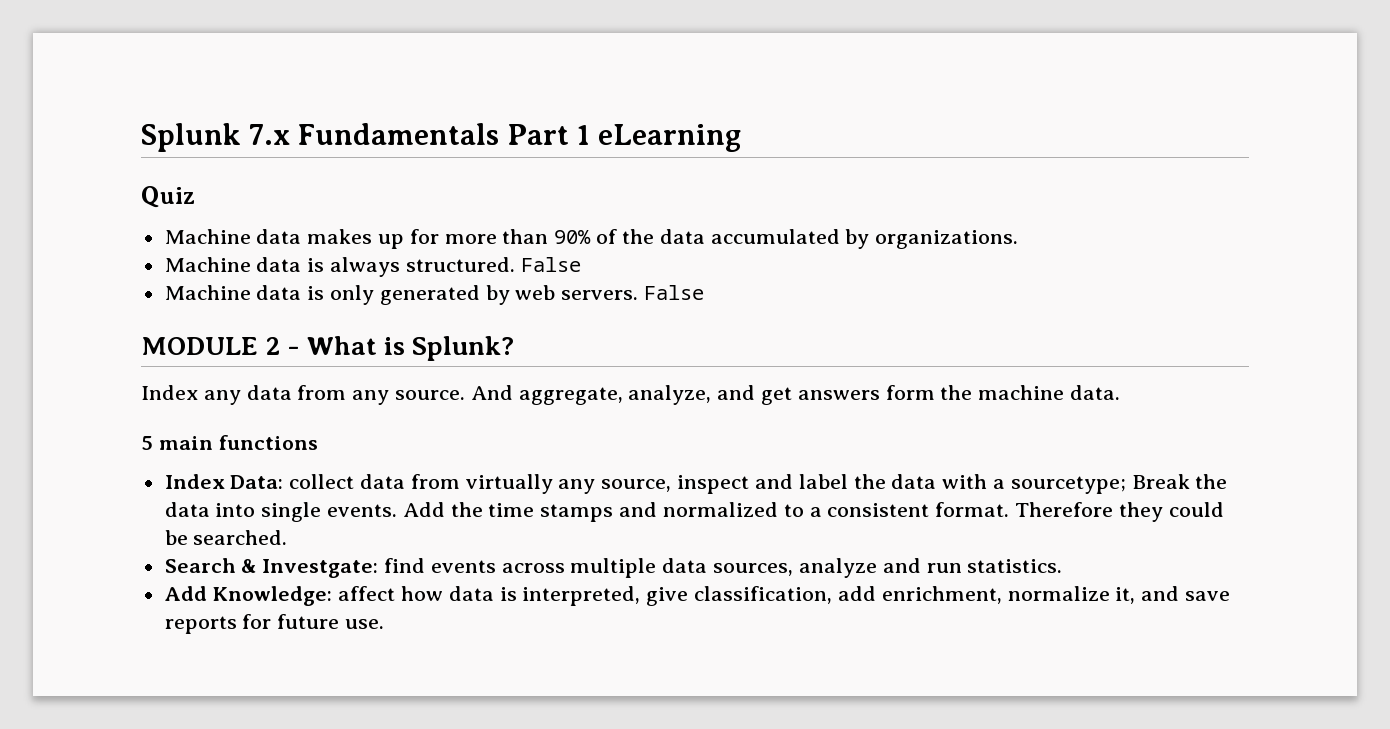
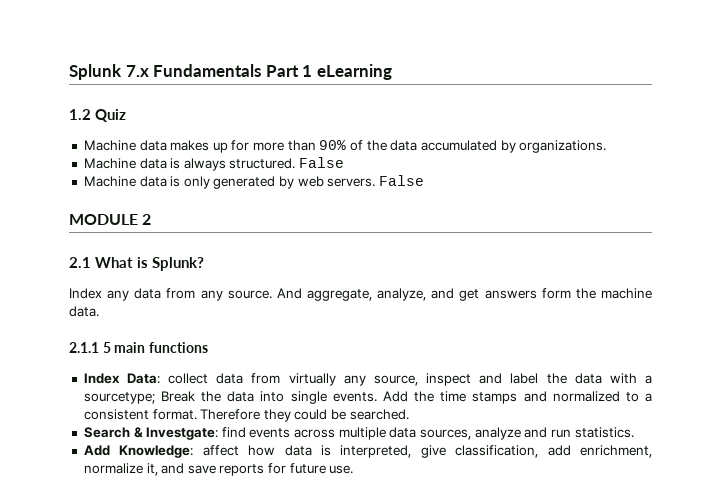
- Quiz
+ 1.2 Quiz
- MODULE 2 - What is Splunk?
+ MODULE 2
+ 2.1 What is Splunk?
- 5 main functions
+ 2.1.1 5 main functions

